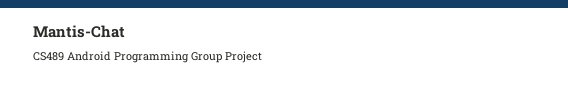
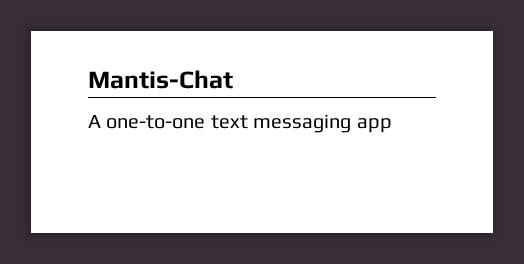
- CS489 Android Programming Group Project
+ A one-to-one text messaging app

